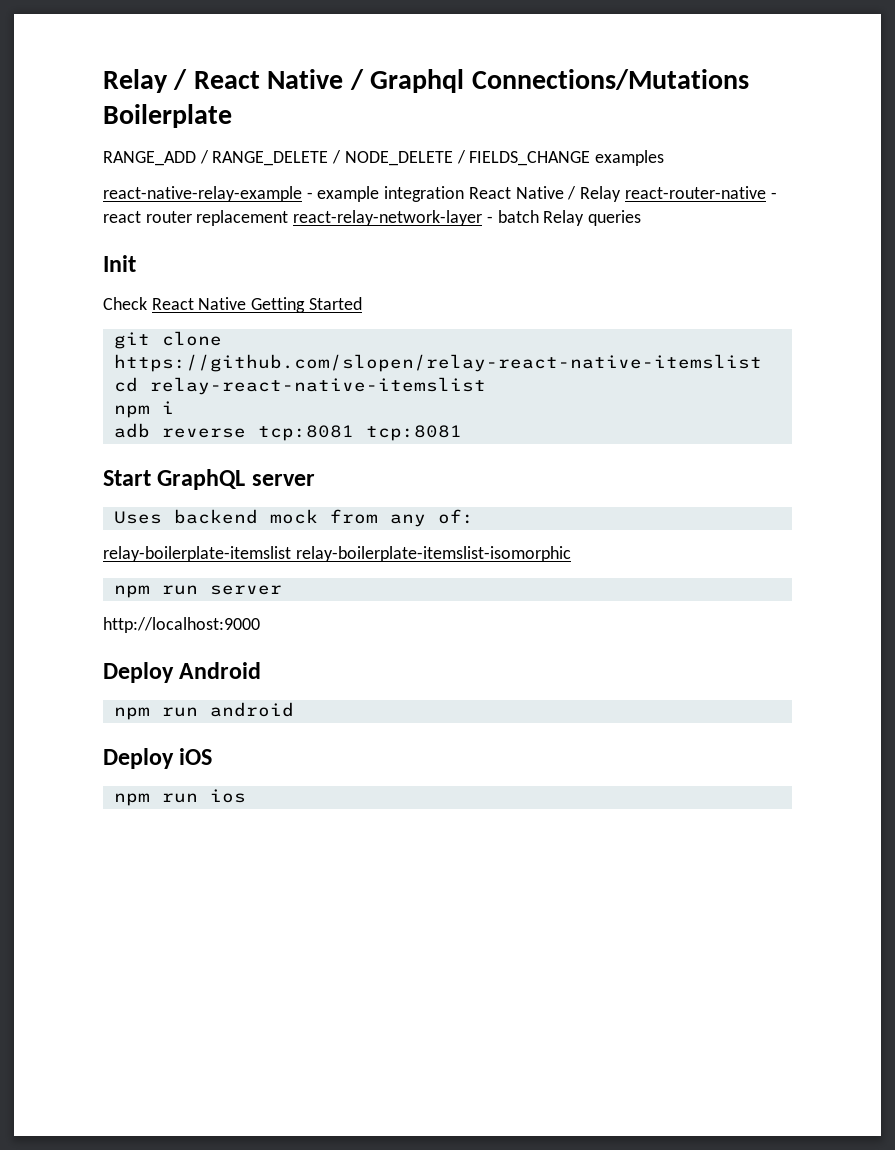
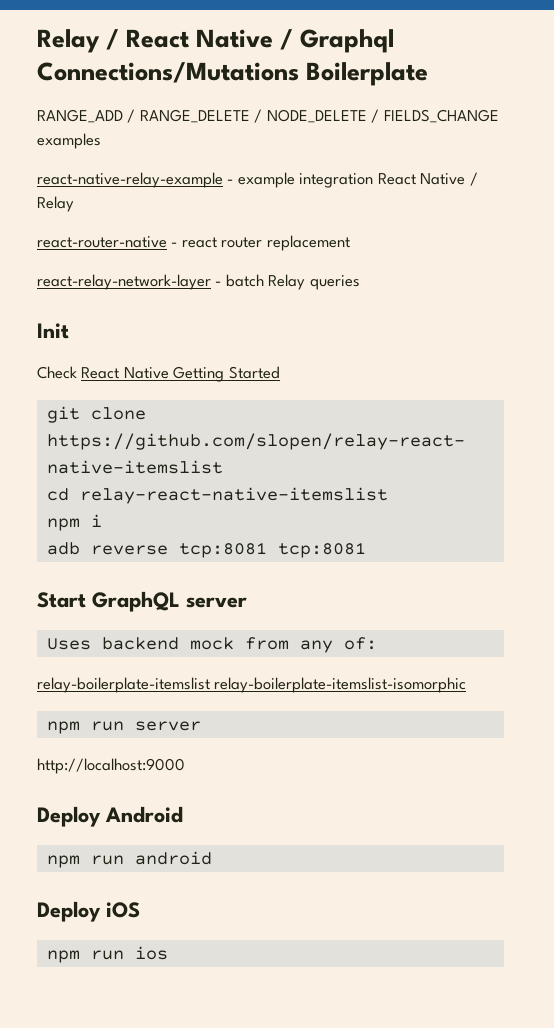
- react-native-relay-example - example integration React Native / Relay react-router-native - react router replacement react-relay-network-layer - batch Relay queries
+ react-native-relay-example - example integration React Native / Relay
+ react-router-native - react router replacement
+ react-relay-network-layer - batch Relay queries

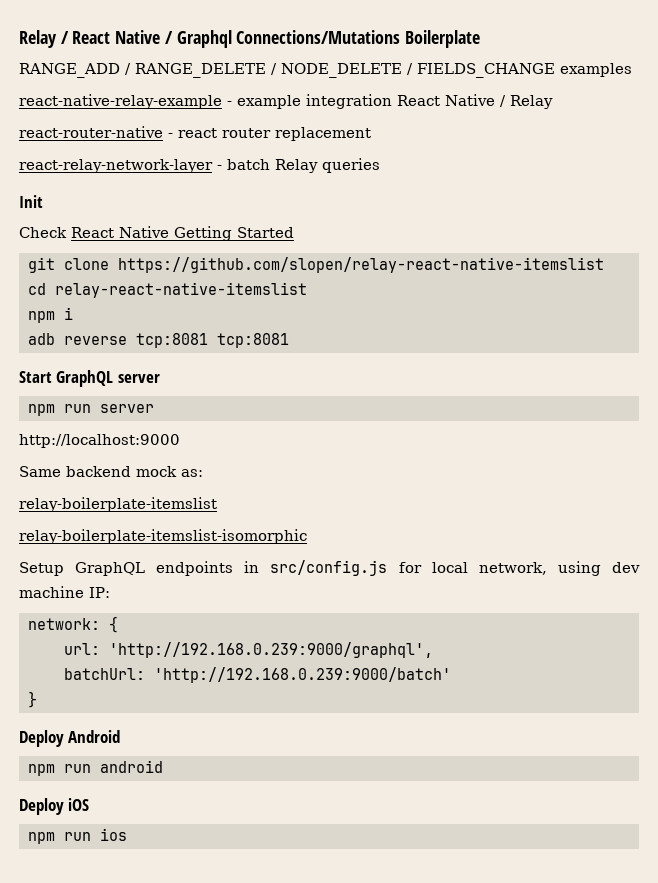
- Uses backend mock from any of:
- relay-boilerplate-itemslist relay-boilerplate-itemslist-isomorphic
  npm run server
  http://localhost:9000
+ Same backend mock as:
+ relay-boilerplate-itemslist
+ relay-boilerplate-itemslist-isomorphic
+ Setup GraphQL endpoints in src/config.js for local network, using dev machine IP:
+ network: {
+ url: 'http://192.168.0.239:9000/graphql',
+ batchUrl: 'http://192.168.0.239:9000/batch'
+ }

